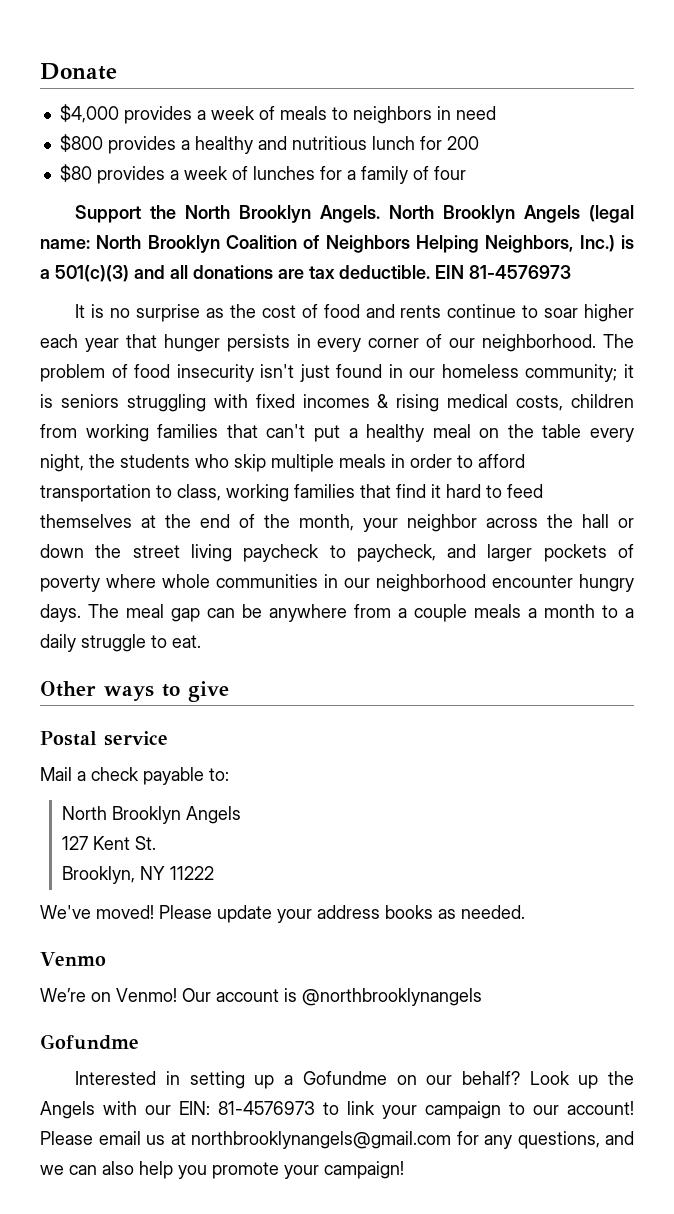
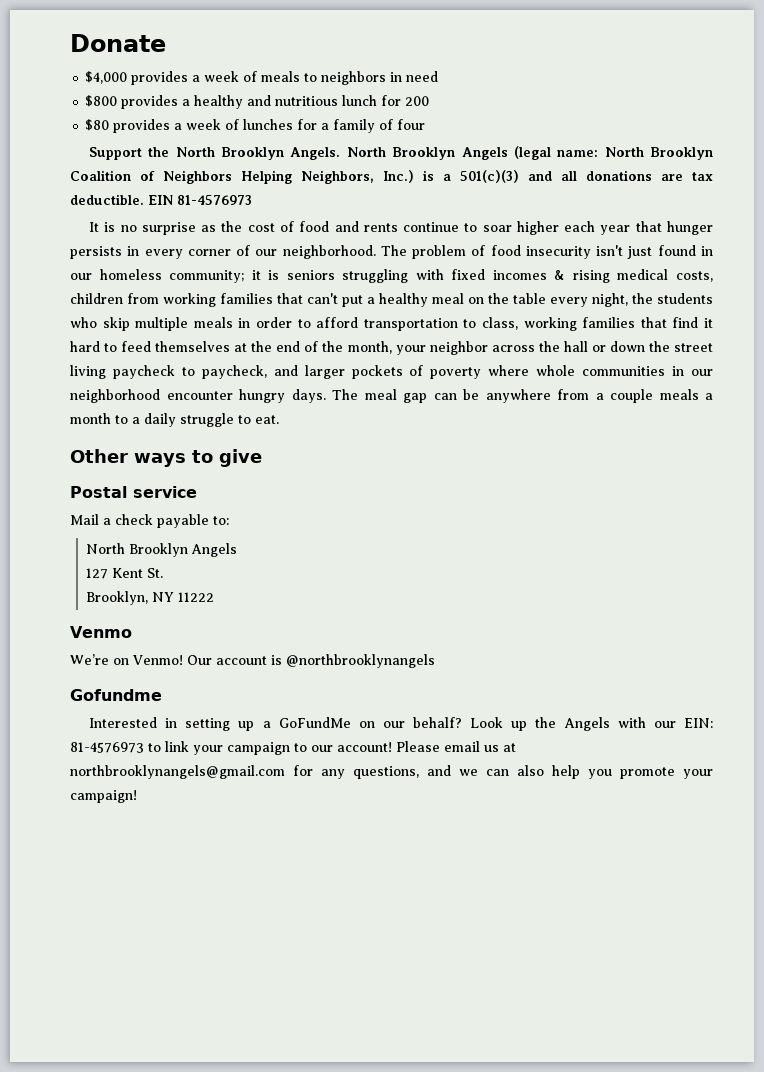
- We've moved! Please update your address books as needed.
- Interested in setting up a Gofundme on our behalf?
+ Interested in setting up a GoFundMe on our behalf?

